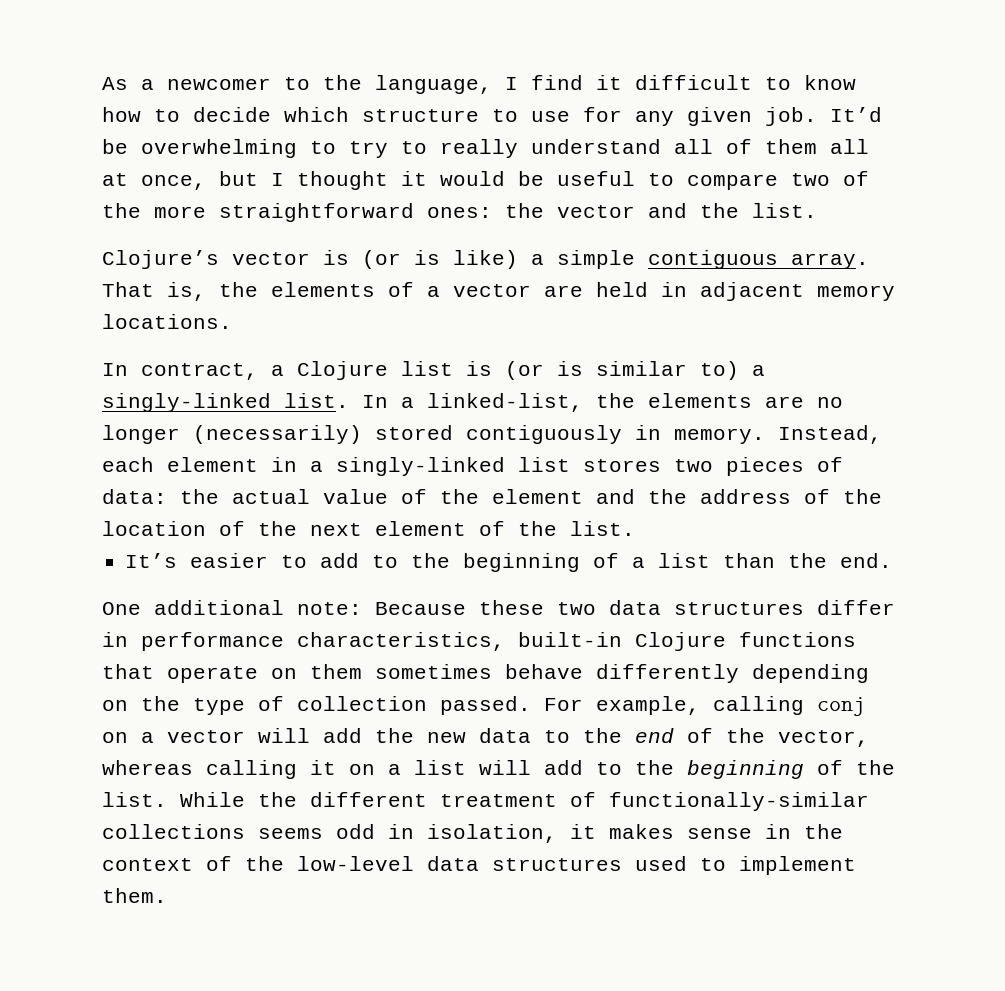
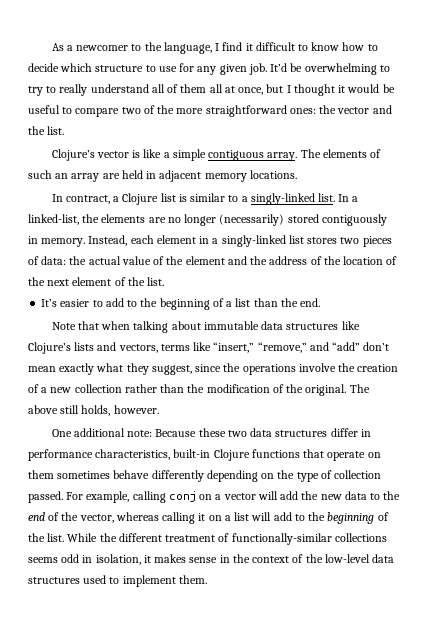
- Clojure’s vector is (or is like) a simple contiguous array.
+ Clojure’s vector is like a simple contiguous array.
- That is, the elements of a vector are held in adjacent memory locations.
+ The elements of such an array are held in adjacent memory locations.
- In contract, a Clojure list is (or is similar to) a singly-linked list.
+ In contract, a Clojure list is similar to a singly-linked list.
+ Note that when talking about immutable data structures like Clojure’s lists and vectors, terms like “insert,” “remove,” and “add” don’t mean exactly what they suggest, since the operations involve the creation of a new collection rather than the modification of the original. The above still holds, however.

